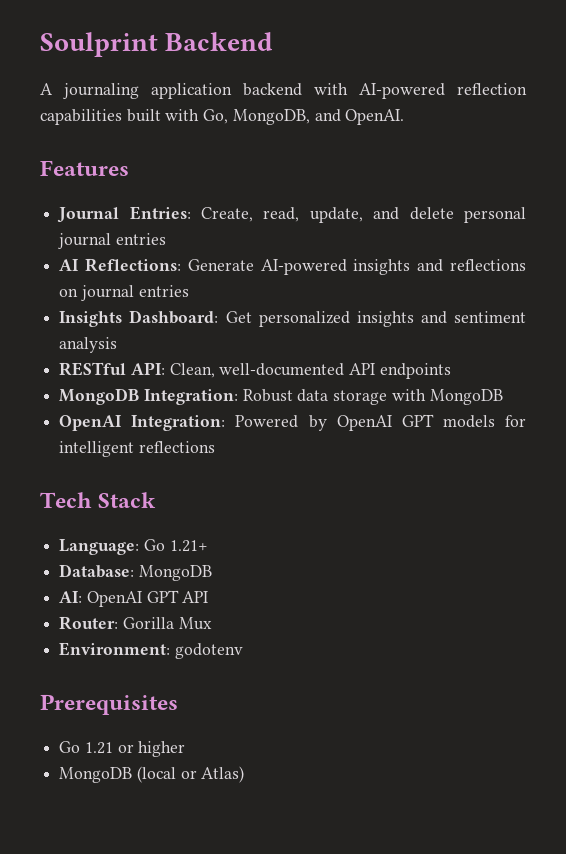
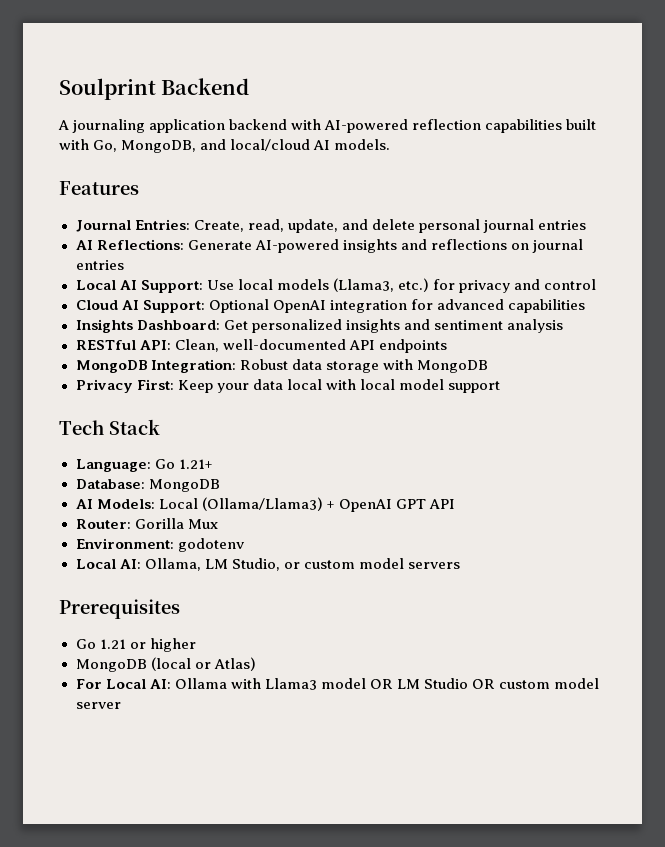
- A journaling application backend with AI-powered reflection capabilities built with Go, MongoDB, and OpenAI.
+ A journaling application backend with AI-powered reflection capabilities built with Go, MongoDB, and local/cloud AI models.
+ Local AI Support: Use local models (Llama3, etc.) for privacy and control
+ Cloud AI Support: Optional OpenAI integration for advanced capabilities
- OpenAI Integration: Powered by OpenAI GPT models for intelligent reflections
+ Privacy First: Keep your data local with local model support
- AI: OpenAI GPT API
+ AI Models: Local (Ollama/Llama3) + OpenAI GPT API
+ Local AI: Ollama, LM Studio, or custom model servers
+ For Local AI: Ollama with Llama3 model OR LM Studio OR custom model server

